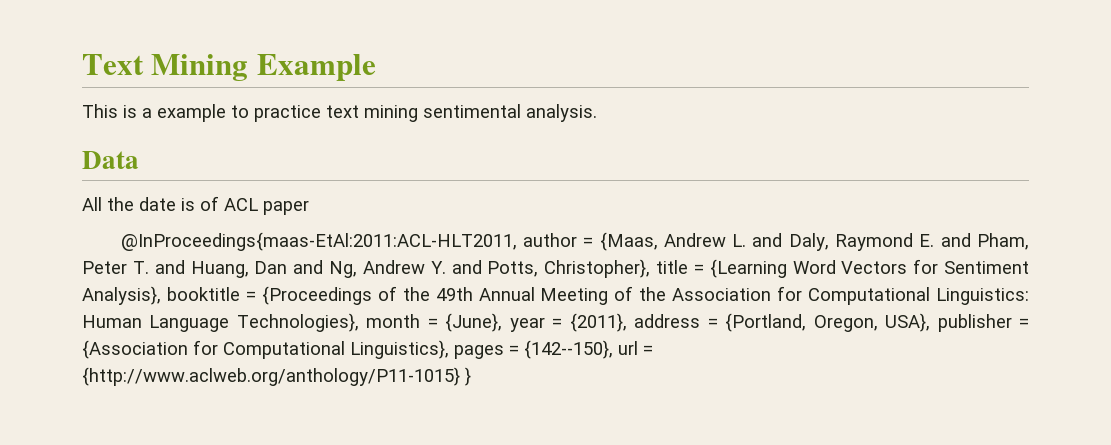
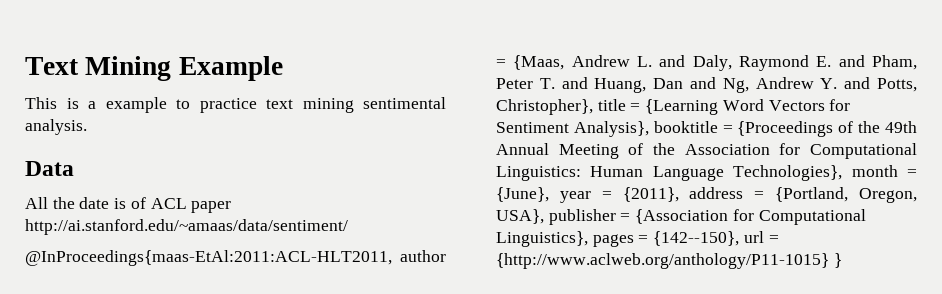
- All the date is of ACL paper
+ All the date is of ACL paper http://ai.stanford.edu/~amaas/data/sentiment/

